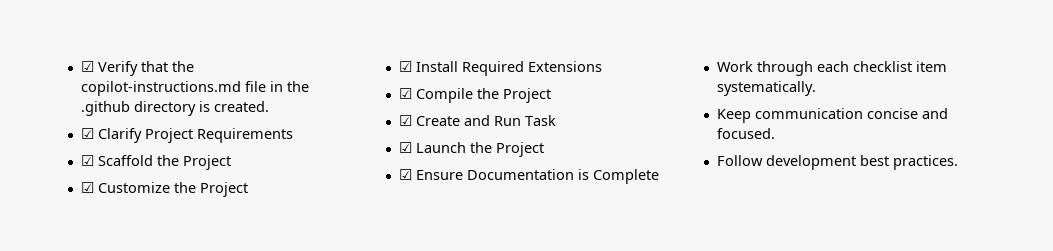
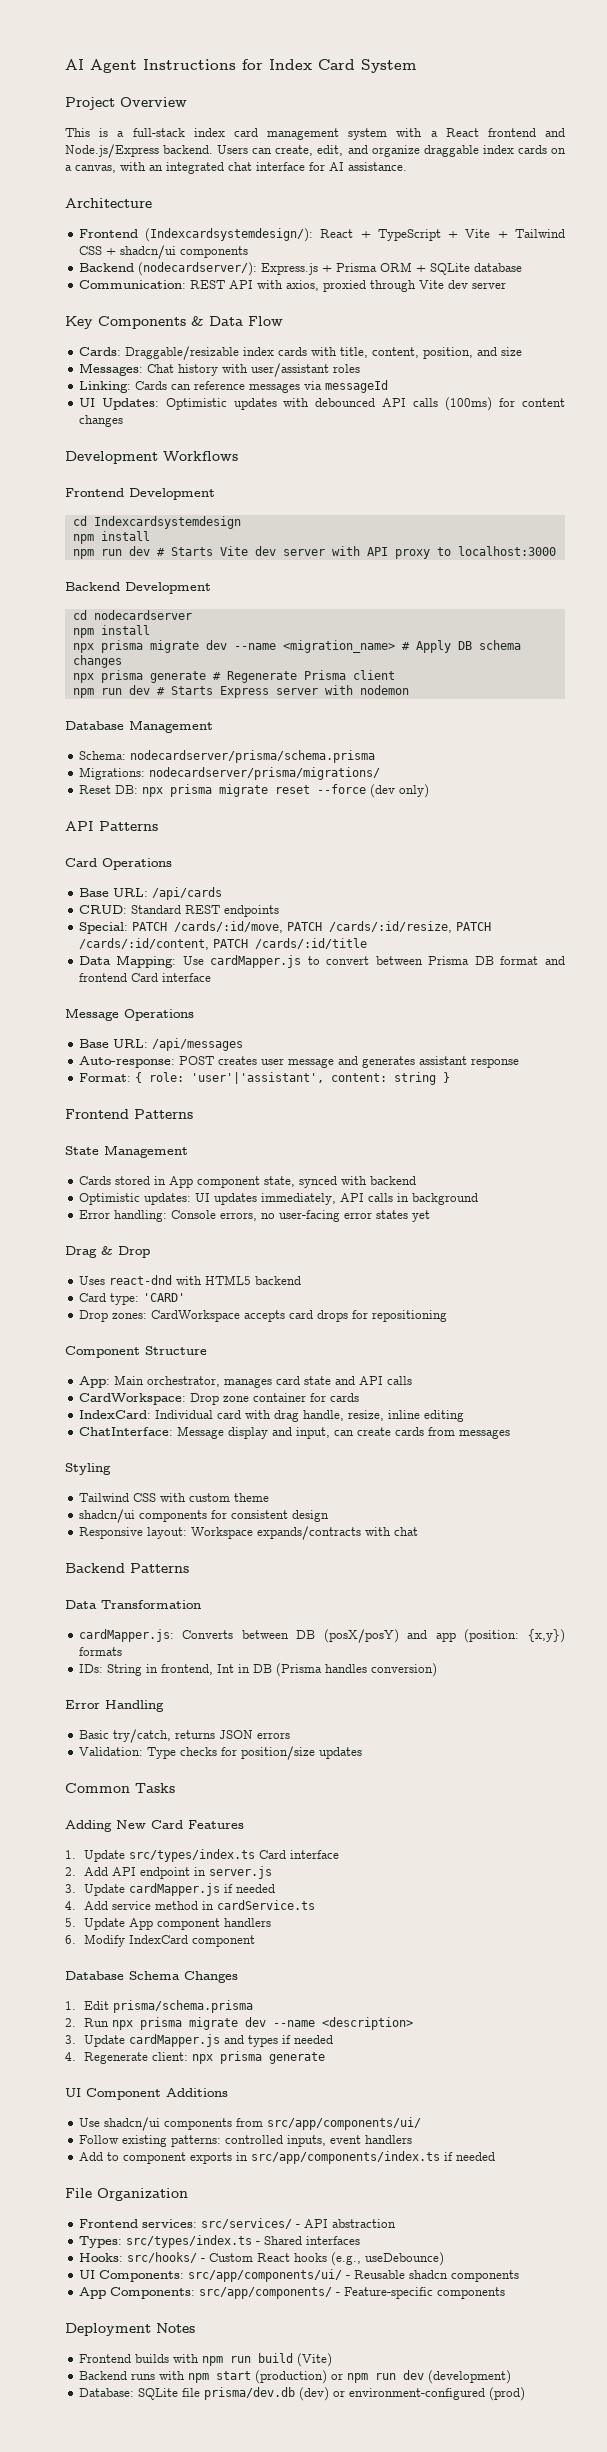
- ☑ Verify that the copilot-instructions.md file in the .github directory is created.
- ☑ Clarify Project Requirements
- ☑ Scaffold the Project
- ☑ Customize the Project
- ☑ Install Required Extensions
- ☑ Compile the Project
- ☑ Create and Run Task
- ☑ Launch the Project
- ☑ Ensure Documentation is Complete
- Work through each checklist item systematically.
- Keep communication concise and focused.
- Follow development best practices.
+ AI Agent Instructions for Index Card System
+ Project Overview
+ This is a full-stack index card management system with a React frontend and Node.js/Express backend. Users can create, edit, and organize draggable index cards on a canvas, with an integrated chat interface for AI assistance.
+ Architecture
+ Frontend (Indexcardsystemdesign/): React + TypeScript + Vite + Tailwind CSS + shadcn/ui components
+ Backend (nodecardserver/): Express.js + Prisma ORM + SQLite database
+ Communication: REST API with axios, proxied through Vite dev server
+ Key Components & Data Flow
+ Cards: Draggable/resizable index cards with title, content, position, and size
+ Messages: Chat history with user/assistant roles
+ Linking: Cards can reference messages via messageId
+ UI Updates: Optimistic updates with debounced API calls (100ms) for content changes
+ Development Workflows
+ Frontend Development
+ cd Indexcardsystemdesign
+ npm install
+ npm run dev # Starts Vite dev server with API proxy to localhost:3000
+ Backend Development
+ cd nodecardserver
+ npm install
+ npx prisma migrate dev --name <migration_name> # Apply DB schema changes
+ npx prisma generate # Regenerate Prisma client
+ npm run dev # Starts Express server with nodemon
+ Database Management
+ Schema: nodecardserver/prisma/schema.prisma
+ Migrations: nodecardserver/prisma/migrations/
+ Reset DB: npx prisma migrate reset --force (dev only)
+ API Patterns
+ Card Operations
+ Base URL: /api/cards
+ CRUD: Standard REST endpoints
+ Special: PATCH /cards/:id/move, PATCH /cards/:id/resize, PATCH /cards/:id/content, PATCH /cards/:id/title
+ Data Mapping: Use cardMapper.js to convert between Prisma DB format and frontend Card interface
+ Message Operations
+ Base URL: /api/messages
+ Auto-response: POST creates user message and generates assistant response
+ Format: { role: 'user'|'assistant', content: string }
+ Frontend Patterns
+ State Management
+ Cards stored in App component state, synced with backend
+ Optimistic updates: UI updates immediately, API calls in background
+ Error handling: Console errors, no user-facing error states yet
+ Drag & Drop
+ Uses react-dnd with HTML5 backend
+ Card type: 'CARD'
+ Drop zones: CardWorkspace accepts card drops for repositioning
+ Component Structure
+ App: Main orchestrator, manages card state and API calls
+ CardWorkspace: Drop zone container for cards
+ IndexCard: Individual card with drag handle, resize, inline editing
+ ChatInterface: Message display and input, can create cards from messages
+ Styling
+ Tailwind CSS with custom theme
+ shadcn/ui components for consistent design
+ Responsive layout: Workspace expands/contracts with chat
+ Backend Patterns
+ Data Transformation
+ cardMapper.js: Converts between DB (posX/posY) and app (position: {x,y}) formats
+ IDs: String in frontend, Int in DB (Prisma handles conversion)
+ Error Handling
+ Basic try/catch, returns JSON errors
+ Validation: Type checks for position/size updates
+ Common Tasks
+ Adding New Card Features
+ 1. Update src/types/index.ts Card interface
+ 2. Add API endpoint in server.js
+ 3. Update cardMapper.js if needed
+ 4. Add service method in cardService.ts
+ 5. Update App component handlers
+ 6. Modify IndexCard component
+ Database Schema Changes
+ 1. Edit prisma/schema.prisma
+ 2. Run npx prisma migrate dev --name <description>
+ 3. Update cardMapper.js and types if needed
+ 4. Regenerate client: npx prisma generate
+ UI Component Additions
+ Use shadcn/ui components from src/app/components/ui/
+ Follow existing patterns: controlled inputs, event handlers
+ Add to component exports in src/app/components/index.ts if needed
+ File Organization
+ Frontend services: src/services/ - API abstraction
+ Types: src/types/index.ts - Shared interfaces
+ Hooks: src/hooks/ - Custom React hooks (e.g., useDebounce)
+ UI Components: src/app/components/ui/ - Reusable shadcn components
+ App Components: src/app/components/ - Feature-specific components
+ Deployment Notes
+ Frontend builds with npm run build (Vite)
+ Backend runs with npm start (production) or npm run dev (development)
+ Database: SQLite file prisma/dev.db (dev) or environment-configured (prod)

